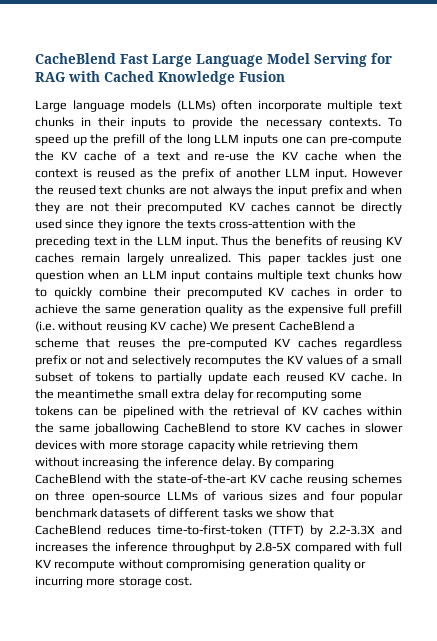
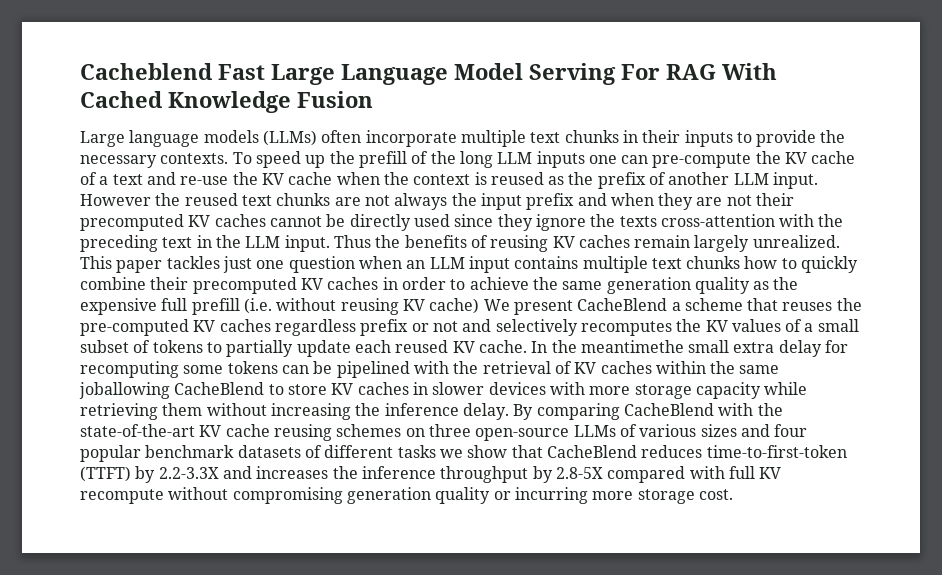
- CacheBlend Fast Large Language Model Serving for RAG with Cached Knowledge Fusion
+ Cacheblend Fast Large Language Model Serving For RAG With Cached Knowledge Fusion

